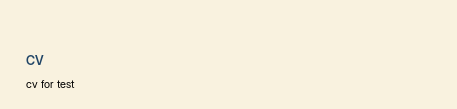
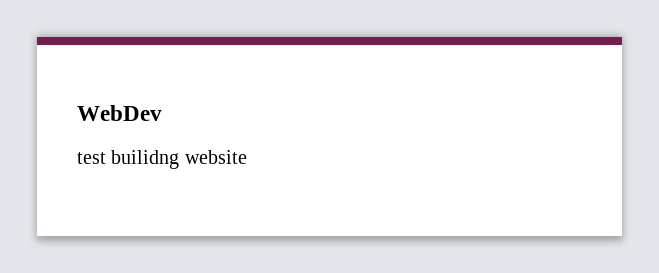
- CV
- cv for test
+ WebDev
+ test builidng website

